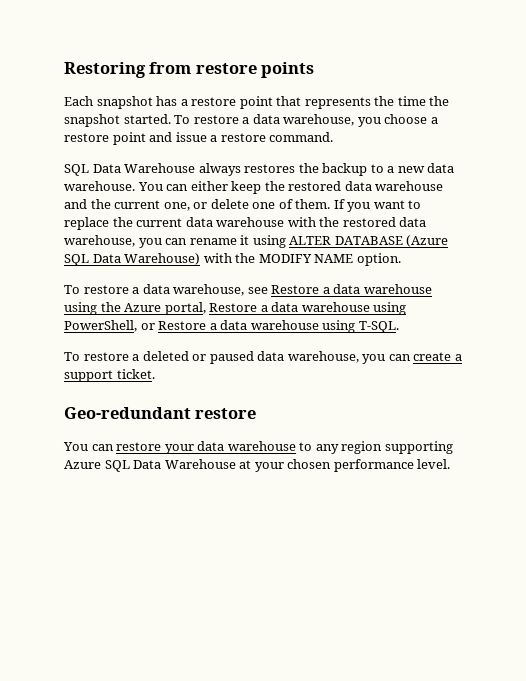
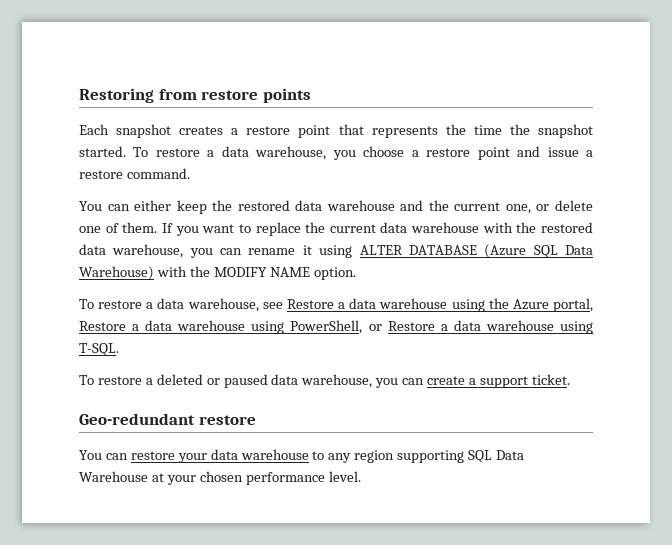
- Each snapshot has a restore point that represents the time the snapshot started.
+ Each snapshot creates a restore point that represents the time the snapshot started.
- SQL Data Warehouse always restores the backup to a new data warehouse.
- You can restore your data warehouse to any region supporting Azure SQL Data Warehouse at your chosen performance level.
+ You can restore your data warehouse to any region supporting SQL Data Warehouse at your chosen performance level.

